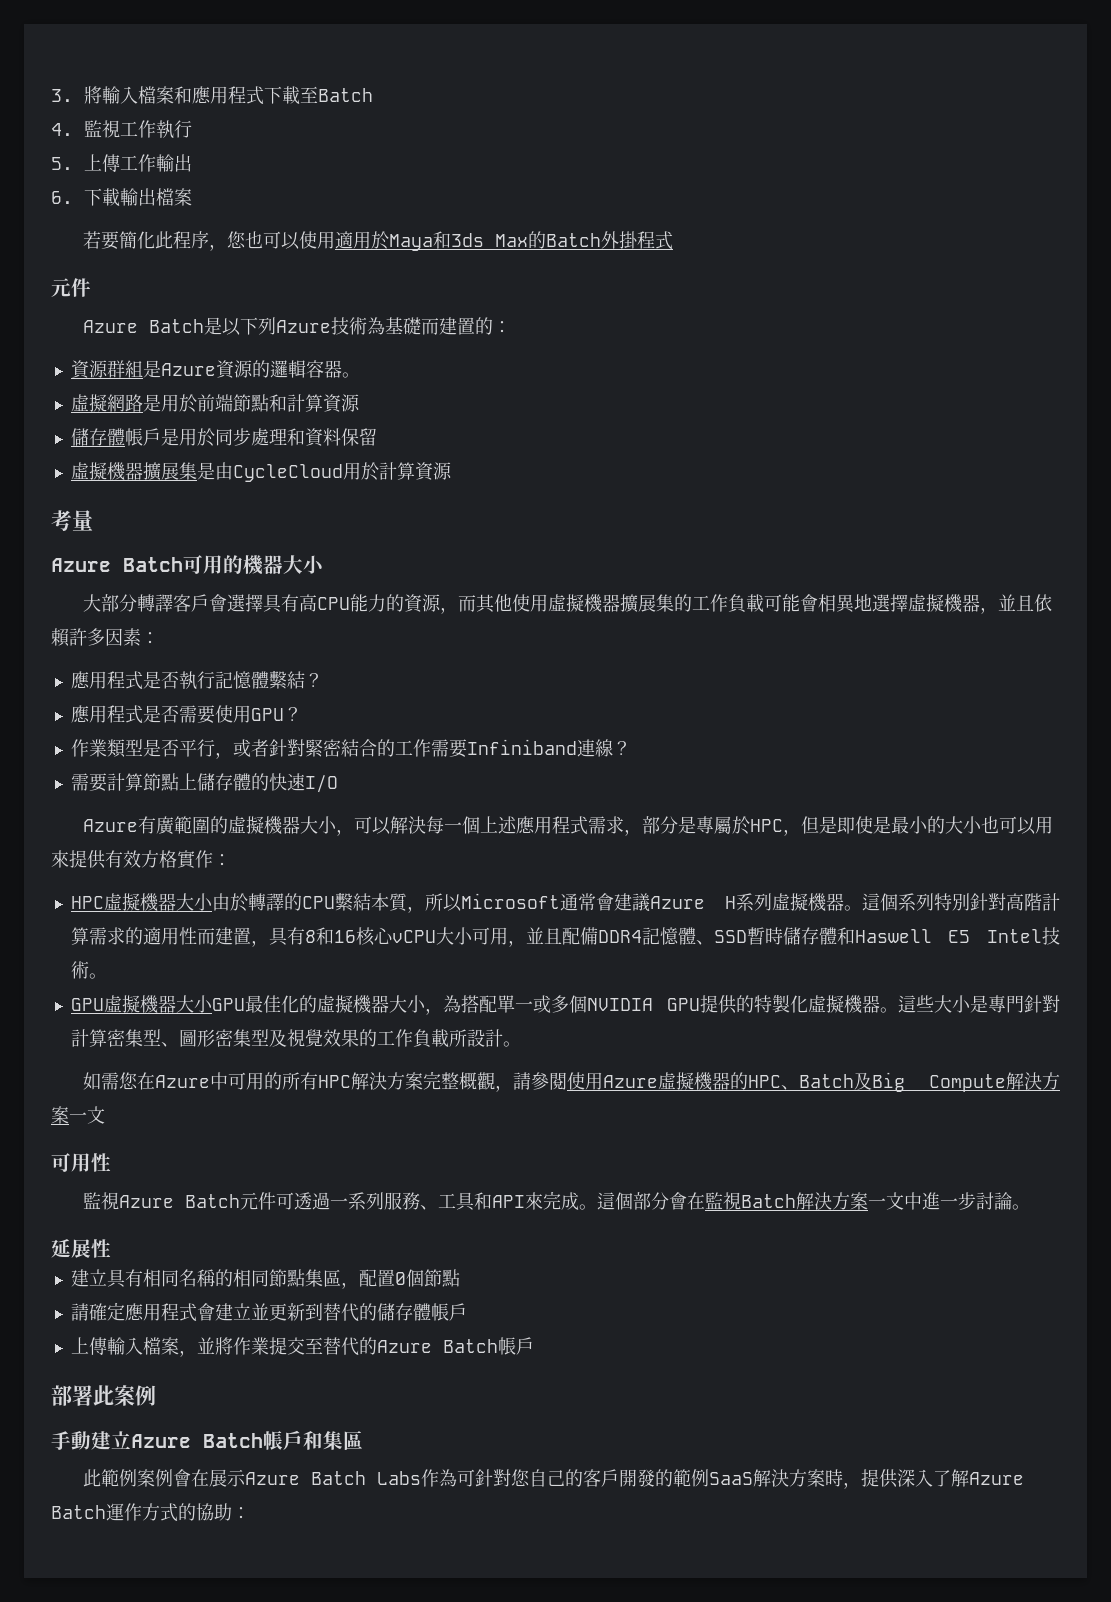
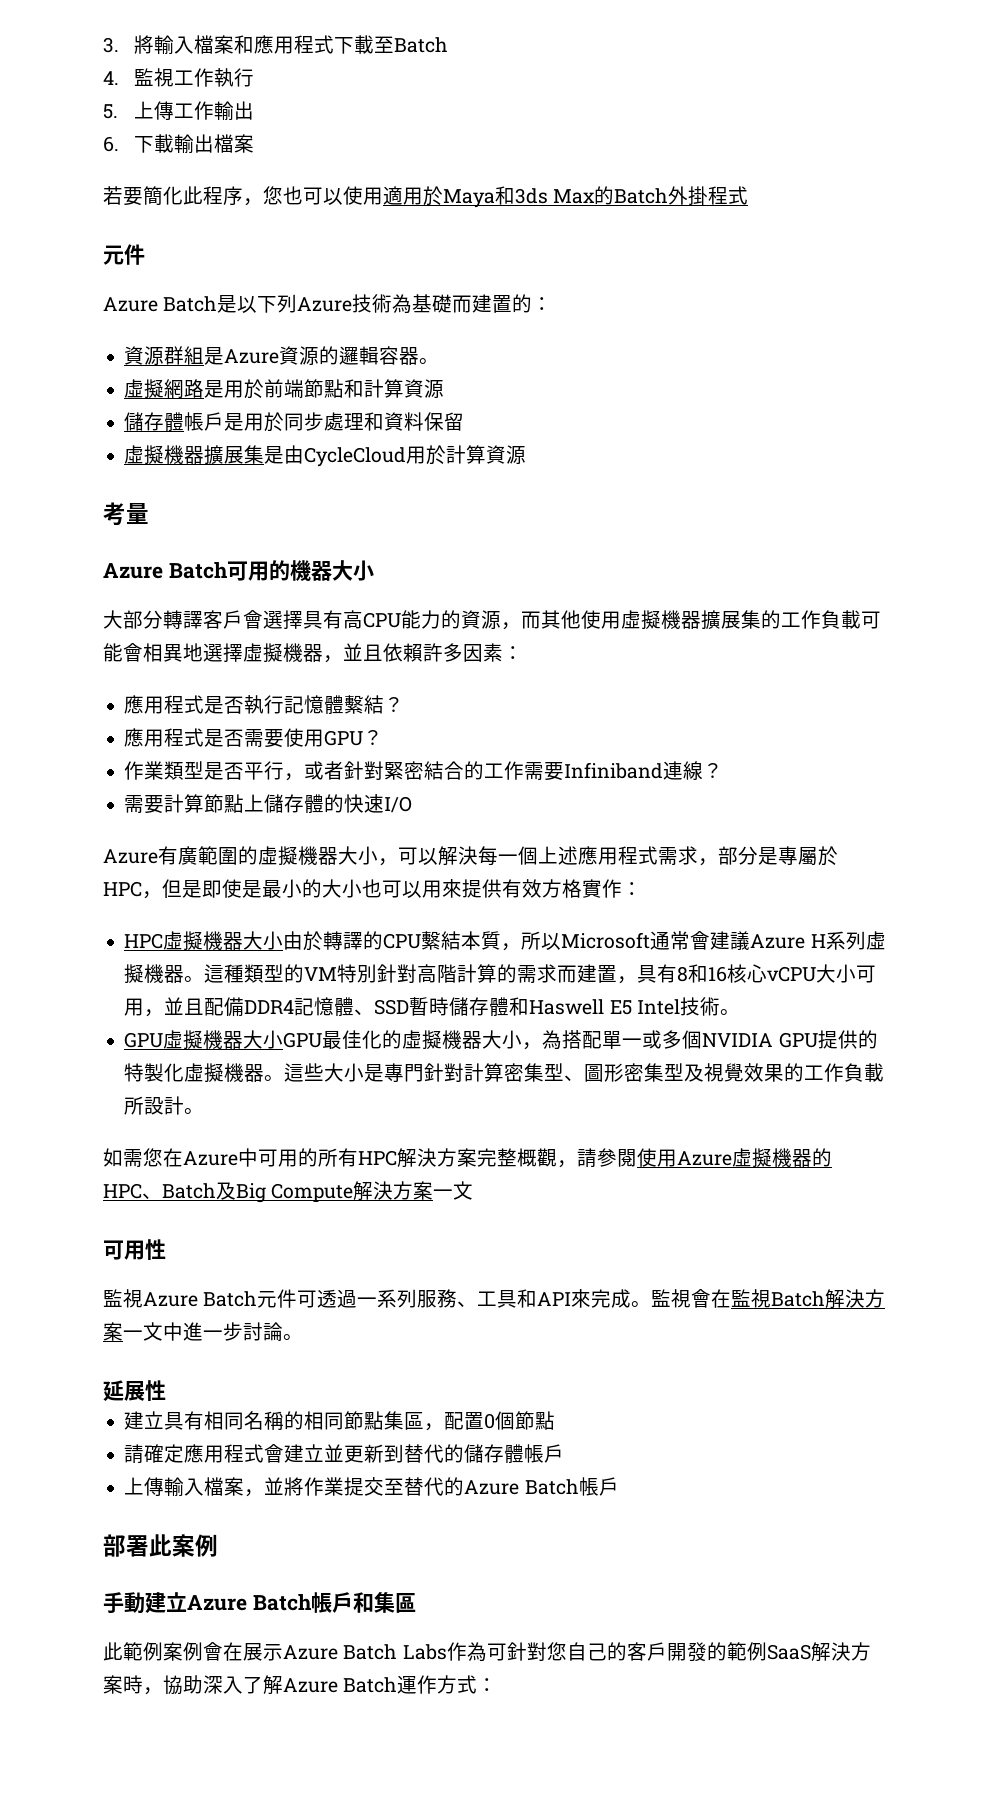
- 這個系列特別針對高階計算需求的適用性而建置，具有8和16核心vCPU大小可用，並且配備DDR4記憶體、SSD暫時儲存體和Haswell E5 Intel技術。
+ 這種類型的VM特別針對高階計算的需求而建置，具有8和16核心vCPU大小可用，並且配備DDR4記憶體、SSD暫時儲存體和Haswell E5 Intel技術。
- 這個部分會在監視Batch解決方案一文中進一步討論。
+ 監視會在監視Batch解決方案一文中進一步討論。
- 此範例案例會在展示Azure Batch Labs作為可針對您自己的客戶開發的範例SaaS解決方案時，提供深入了解Azure Batch運作方式的協助：
+ 此範例案例會在展示Azure Batch Labs作為可針對您自己的客戶開發的範例SaaS解決方案時，協助深入了解Azure Batch運作方式：

